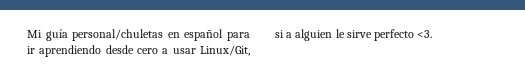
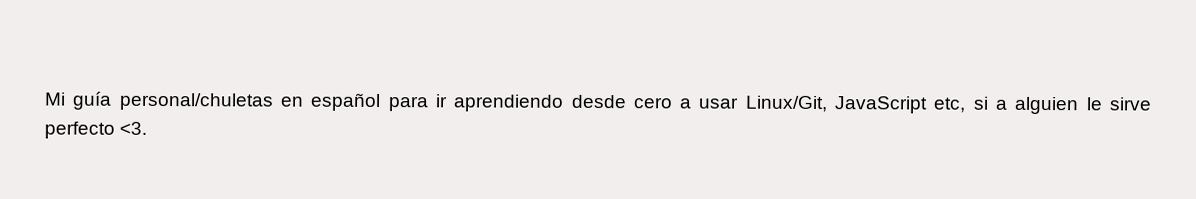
- Mi guía personal/chuletas en español para ir aprendiendo desde cero a usar Linux/Git, si a alguien le sirve perfecto <3.
+ Mi guía personal/chuletas en español para ir aprendiendo desde cero a usar Linux/Git, JavaScript etc, si a alguien le sirve perfecto <3.

